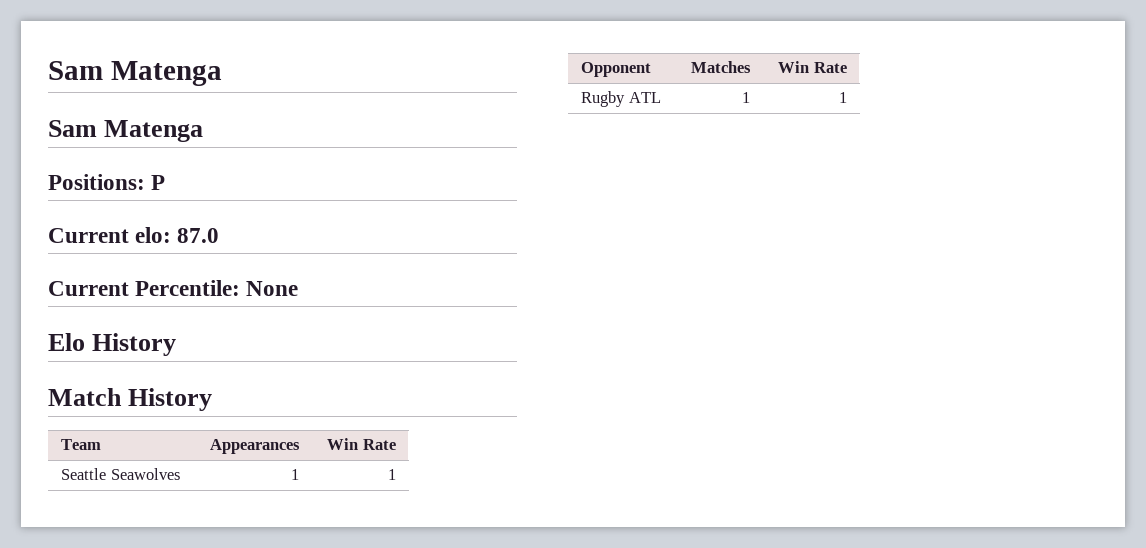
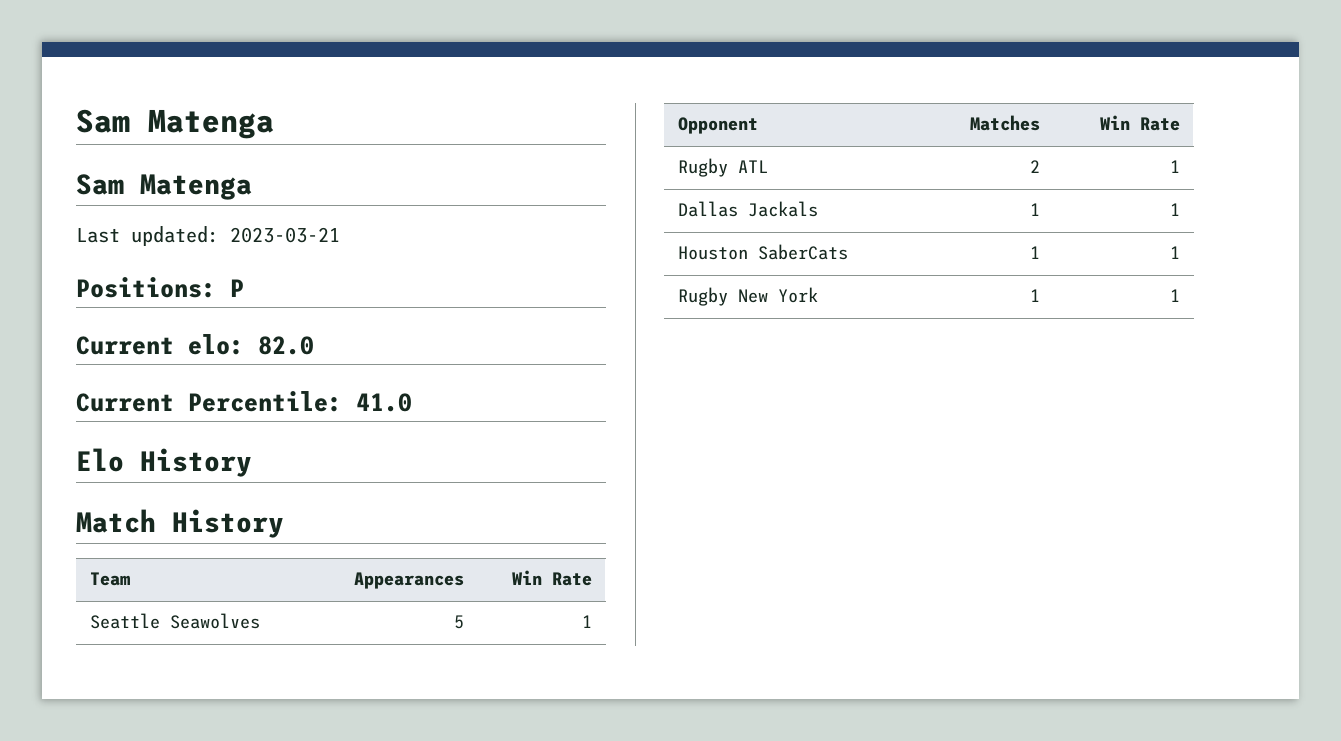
+ Last updated: 2023-03-21
- Current elo: 87.0
- Current Percentile: None
+ Current elo: 82.0
+ Current Percentile: 41.0
- Seattle Seawolves | 1 | 1
+ Seattle Seawolves | 5 | 1
- Rugby ATL | 1 | 1
+ Rugby ATL | 2 | 1
+ Dallas Jackals | 1 | 1
+ Houston SaberCats | 1 | 1
+ Rugby New York | 1 | 1

